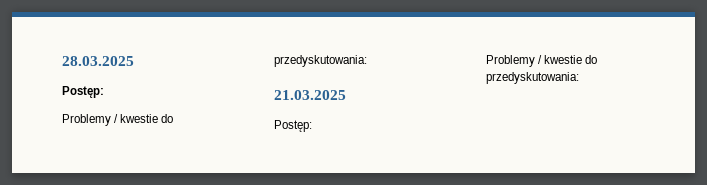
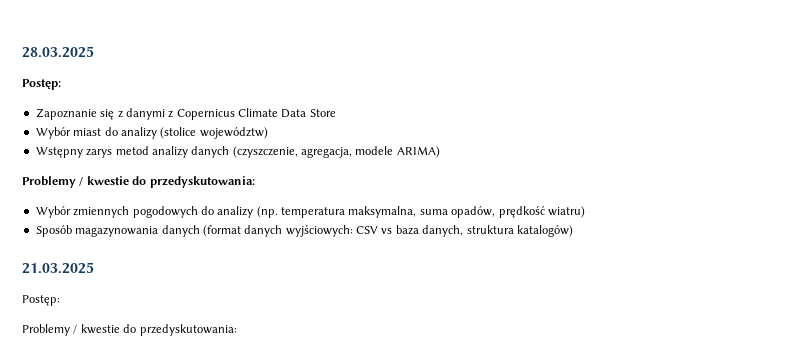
  28.03.2025
  Postęp:
+ Zapoznanie się z danymi z Copernicus Climate Data Store
+ Wybór miast do analizy (stolice województw)
+ Wstępny zarys metod analizy danych (czyszczenie, agregacja, modele ARIMA)
  Problemy / kwestie do przedyskutowania:
+ Wybór zmiennych pogodowych do analizy (np. temperatura maksymalna, suma opadów, prędkość wiatru)
+ Sposób magazynowania danych (format danych wyjściowych: CSV vs baza danych, struktura katalogów)

